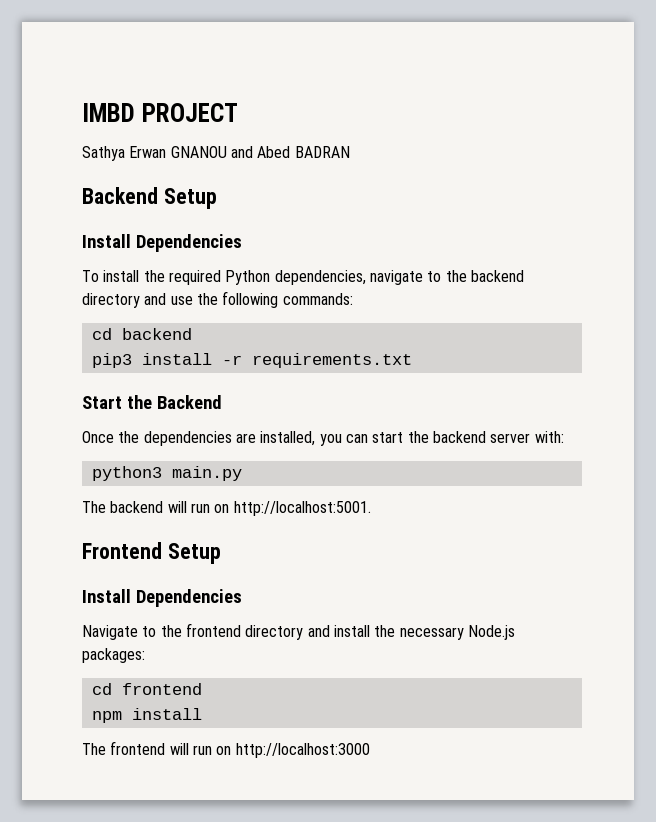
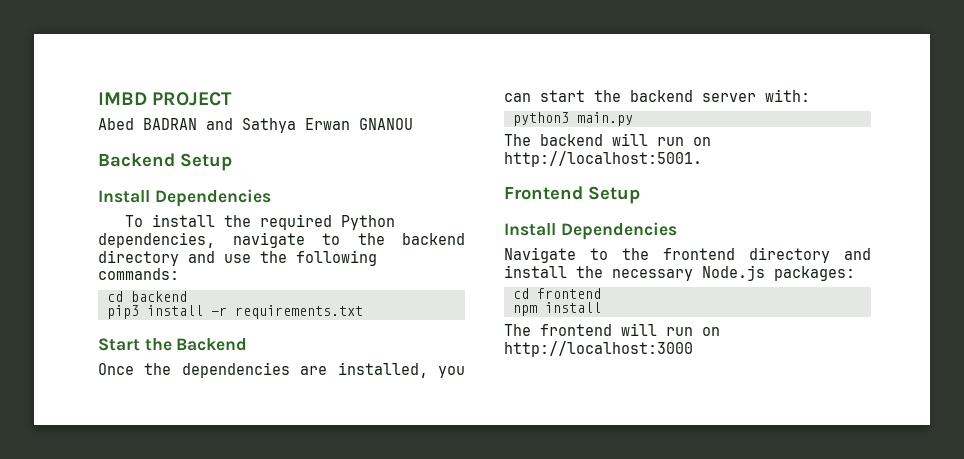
- Sathya Erwan GNANOU and Abed BADRAN
+ Abed BADRAN and Sathya Erwan GNANOU

